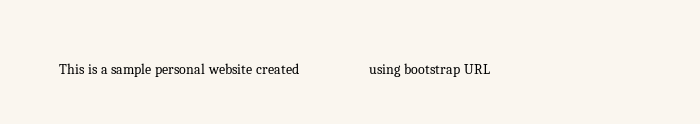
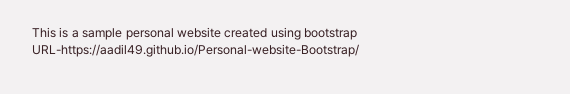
- This is a sample personal website created using bootstrap URL
+ This is a sample personal website created using bootstrap URL-https://aadil49.github.io/Personal-website-Bootstrap/

